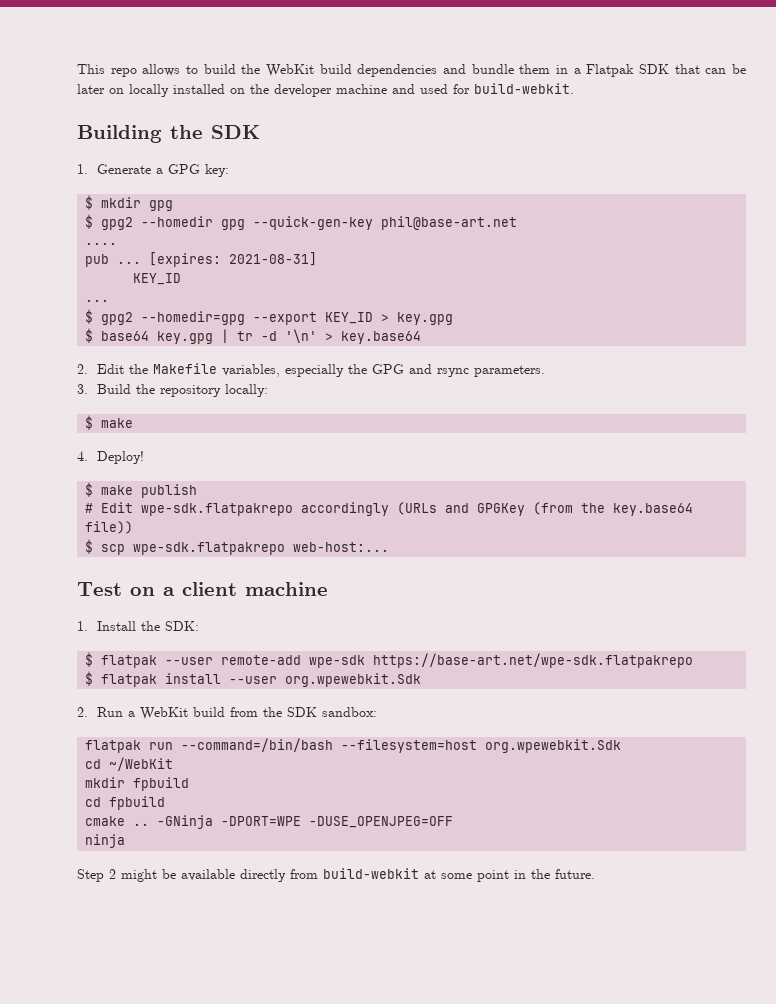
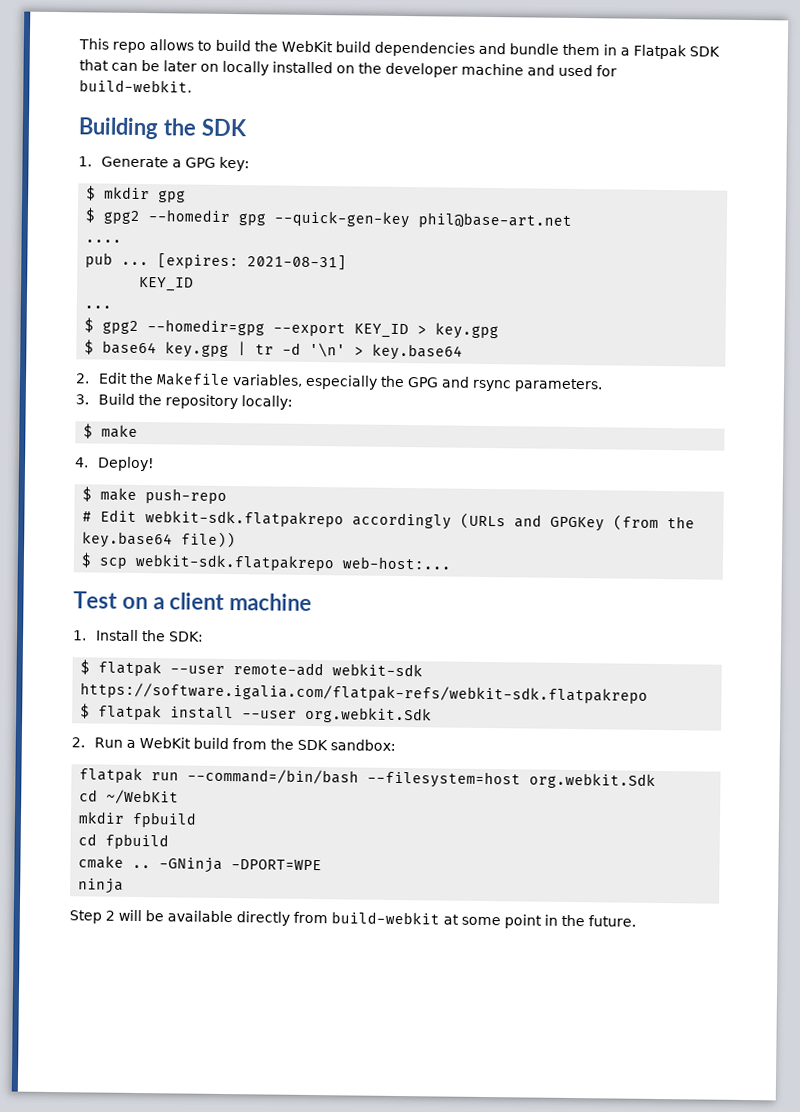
- $ make publish
+ $ make push-repo
- # Edit wpe-sdk.flatpakrepo accordingly (URLs and GPGKey (from the key.base64 file))
+ # Edit webkit-sdk.flatpakrepo accordingly (URLs and GPGKey (from the key.base64 file))
- $ scp wpe-sdk.flatpakrepo web-host:...
+ $ scp webkit-sdk.flatpakrepo web-host:...
- $ flatpak --user remote-add wpe-sdk https://base-art.net/wpe-sdk.flatpakrepo
+ $ flatpak --user remote-add webkit-sdk https://software.igalia.com/flatpak-refs/webkit-sdk.flatpakrepo
- $ flatpak install --user org.wpewebkit.Sdk
+ $ flatpak install --user org.webkit.Sdk
- flatpak run --command=/bin/bash --filesystem=host org.wpewebkit.Sdk
+ flatpak run --command=/bin/bash --filesystem=host org.webkit.Sdk
- -GNinja -DPORT=WPE -DUSE_OPENJPEG=OFF
+ -GNinja -DPORT=WPE
- Step 2 might be available directly from build-webkit at some point in the future.
+ Step 2 will be available directly from build-webkit at some point in the future.

